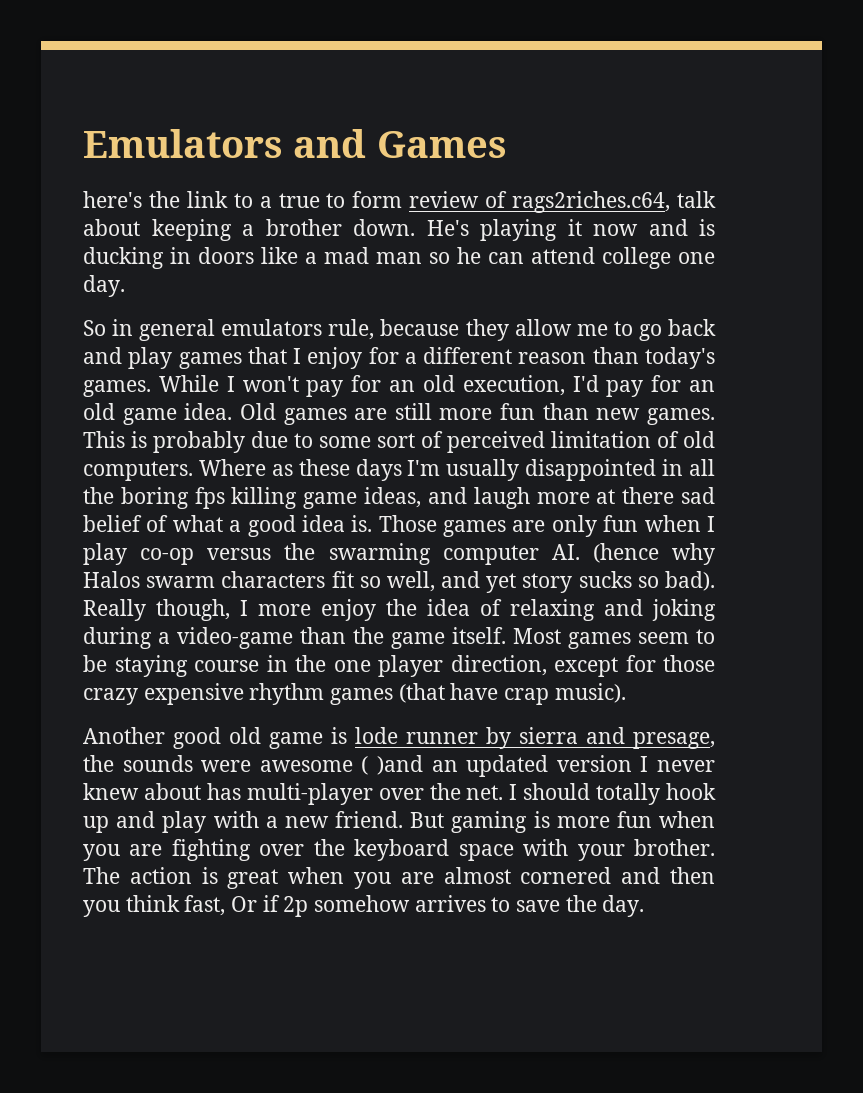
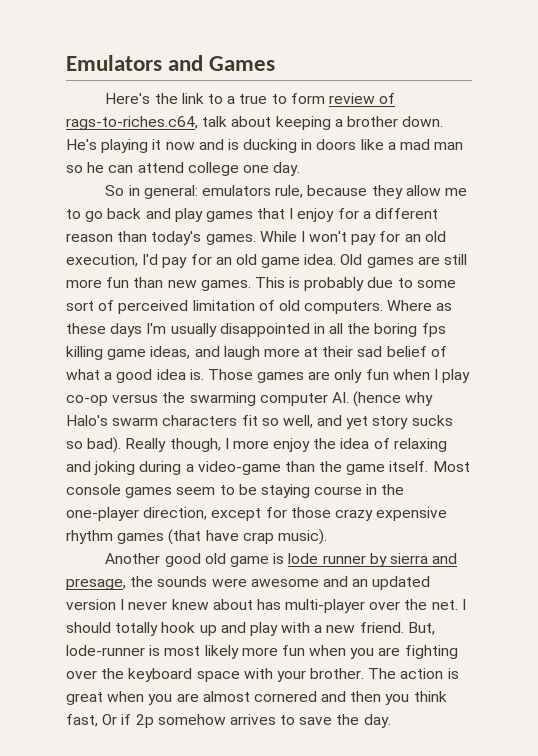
- here's the link to a true to form review of rags2riches.c64, talk about keeping a brother down.
+ Here's the link to a true to form review of rags-to-riches.c64, talk about keeping a brother down.
- So in general emulators rule, because they allow me to go back and play games that I enjoy for a different reason than today's games.
+ So in general: emulators rule, because they allow me to go back and play games that I enjoy for a different reason than today's games.
- Where as these days I'm usually disappointed in all the boring fps killing game ideas, and laugh more at there sad belief of what a good idea is.
+ Where as these days I'm usually disappointed in all the boring fps killing game ideas, and laugh more at their sad belief of what a good idea is.
- Those games are only fun when I play co-op versus the swarming computer AI. (hence why Halos swarm characters fit so well, and yet story sucks so bad).
+ Those games are only fun when I play co-op versus the swarming computer AI. (hence why Halo's swarm characters fit so well, and yet story sucks so bad).
- Most games seem to be staying course in the one player direction, except for those crazy expensive rhythm games (that have crap music).
+ Most console games seem to be staying course in the one-player direction, except for those crazy expensive rhythm games (that have crap music).
- Another good old game is lode runner by sierra and presage, the sounds were awesome ( )and an updated version I never knew about has multi-player over the net.
+ Another good old game is lode runner by sierra and presage, the sounds were awesome and an updated version I never knew about has multi-player over the net.
- But gaming is more fun when you are fighting over the keyboard space with your brother.
+ But, lode-runner is most likely more fun when you are fighting over the keyboard space with your brother.

